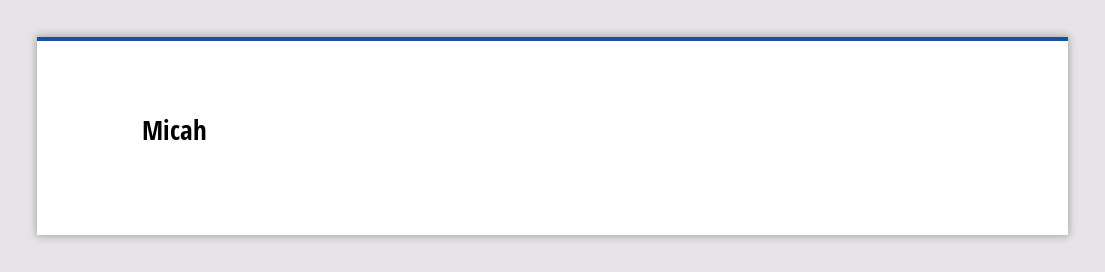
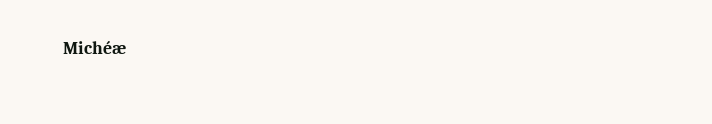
- Micah
+ Michéæ

